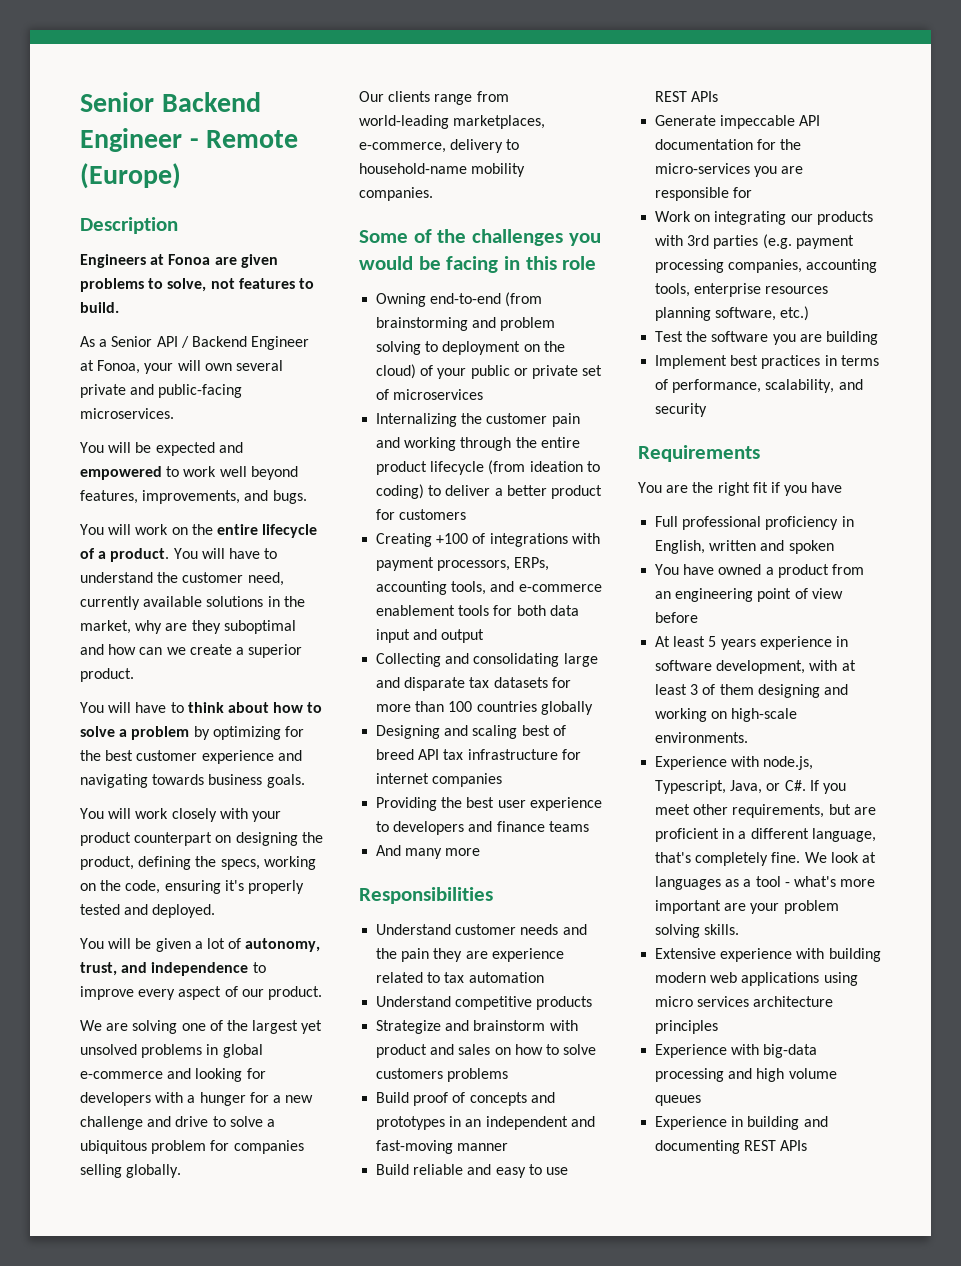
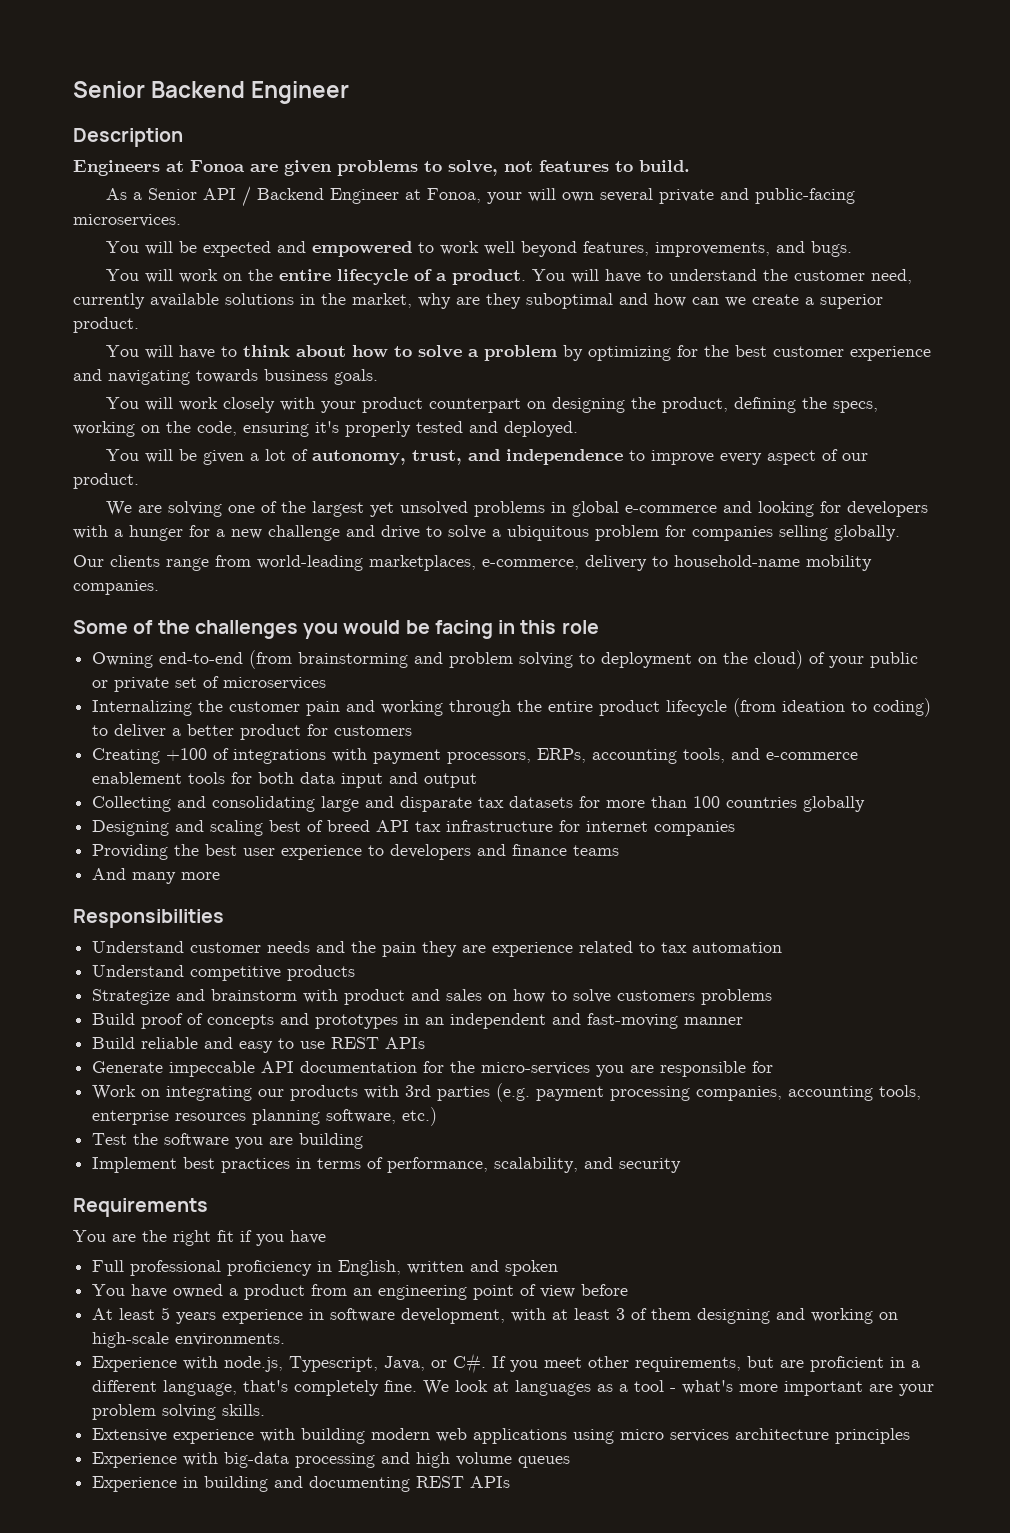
- Senior Backend Engineer - Remote (Europe)
+ Senior Backend Engineer

